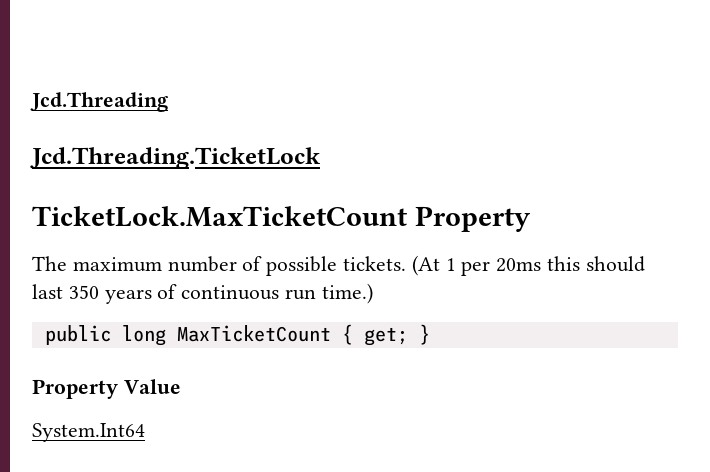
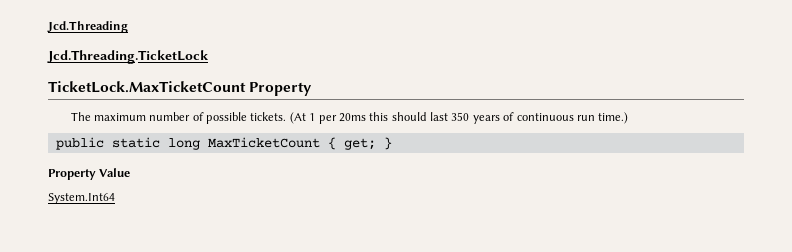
- public long MaxTicketCount { get; }
+ public static long MaxTicketCount { get; }

